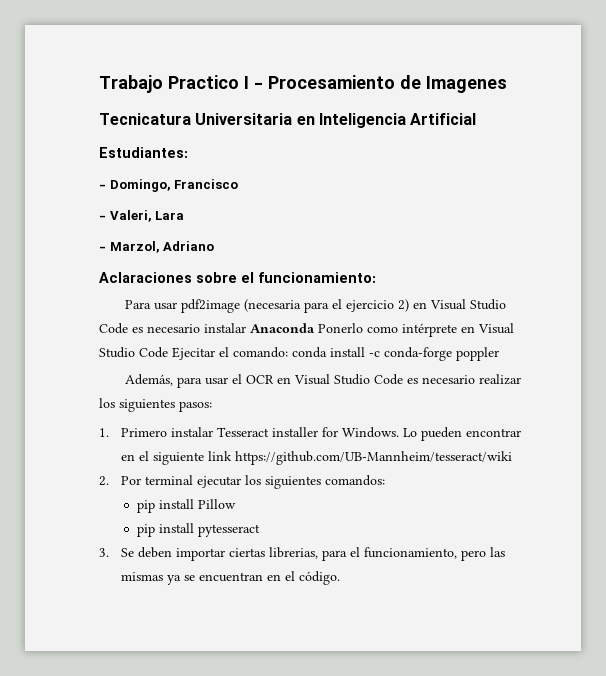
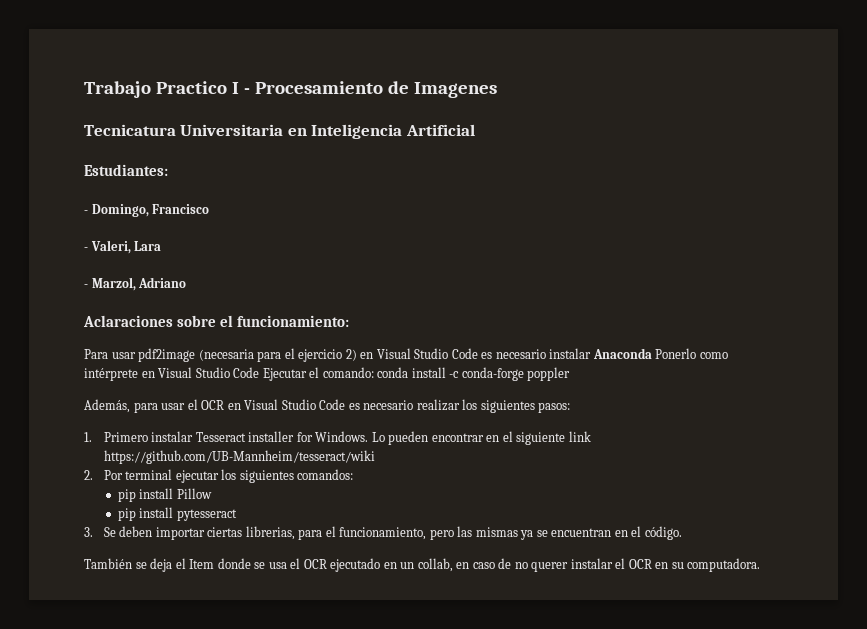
- Para usar pdf2image (necesaria para el ejercicio 2) en Visual Studio Code es necesario instalar Anaconda Ponerlo como intérprete en Visual Studio Code Ejecitar el comando: conda install -c conda-forge poppler
+ Para usar pdf2image (necesaria para el ejercicio 2) en Visual Studio Code es necesario instalar Anaconda Ponerlo como intérprete en Visual Studio Code Ejecutar el comando: conda install -c conda-forge poppler
+ También se deja el Item donde se usa el OCR ejecutado en un collab, en caso de no querer instalar el OCR en su computadora.

